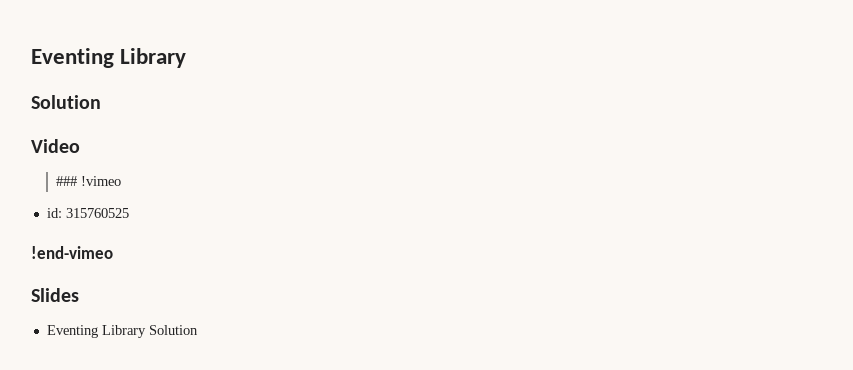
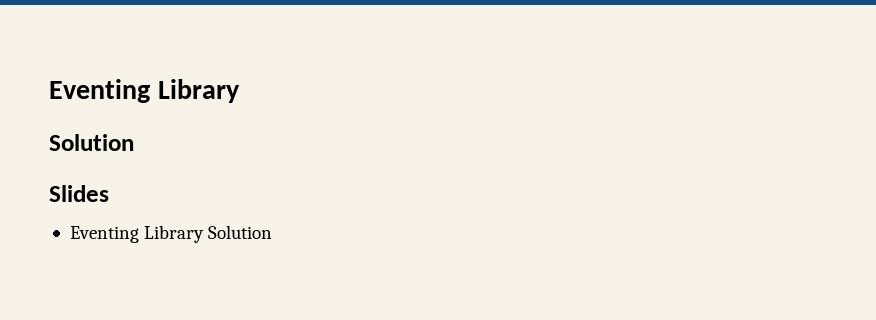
- Video
- ### !vimeo
- id: 315760525
- !end-vimeo

